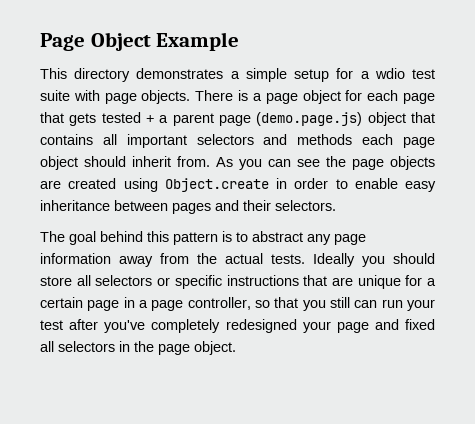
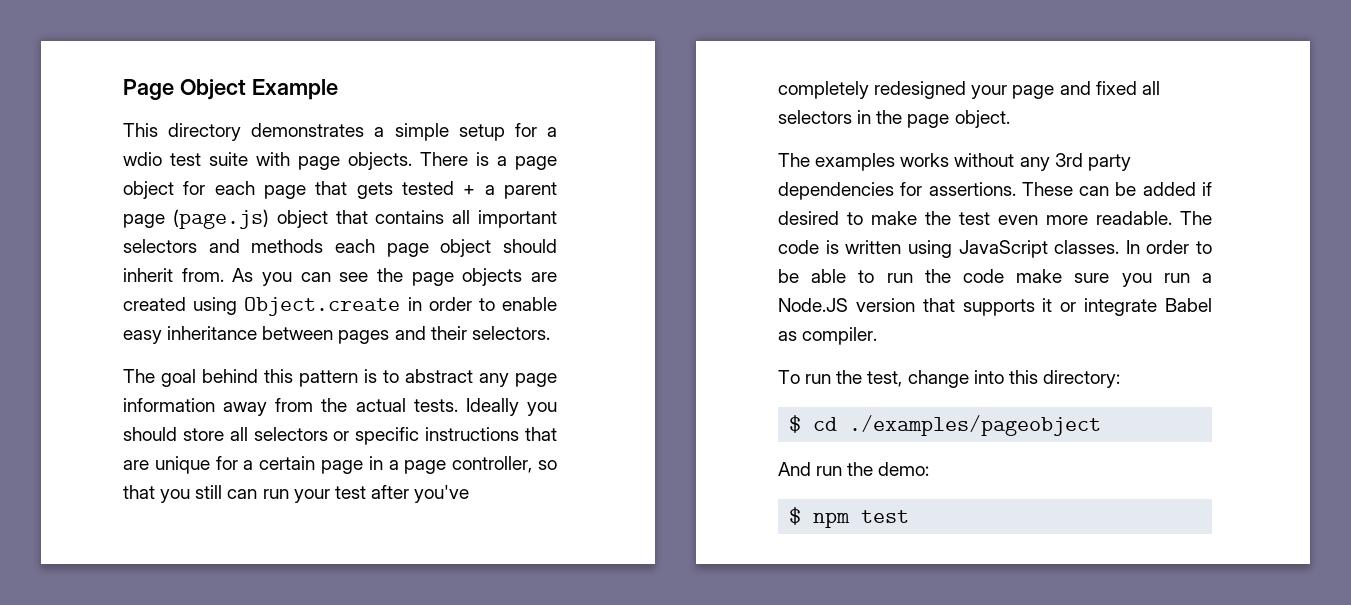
- There is a page object for each page that gets tested + a parent page (demo.page.js) object that contains all important selectors and methods each page object should inherit from.
+ There is a page object for each page that gets tested + a parent page (page.js) object that contains all important selectors and methods each page object should inherit from.
+ The examples works without any 3rd party dependencies for assertions. These can be added if desired to make the test even more readable. The code is written using JavaScript classes. In order to be able to run the code make sure you run a Node.JS version that supports it or integrate Babel as compiler.
+ To run the test, change into this directory:
+ $ cd ./examples/pageobject
+ And run the demo:
+ $ npm test

